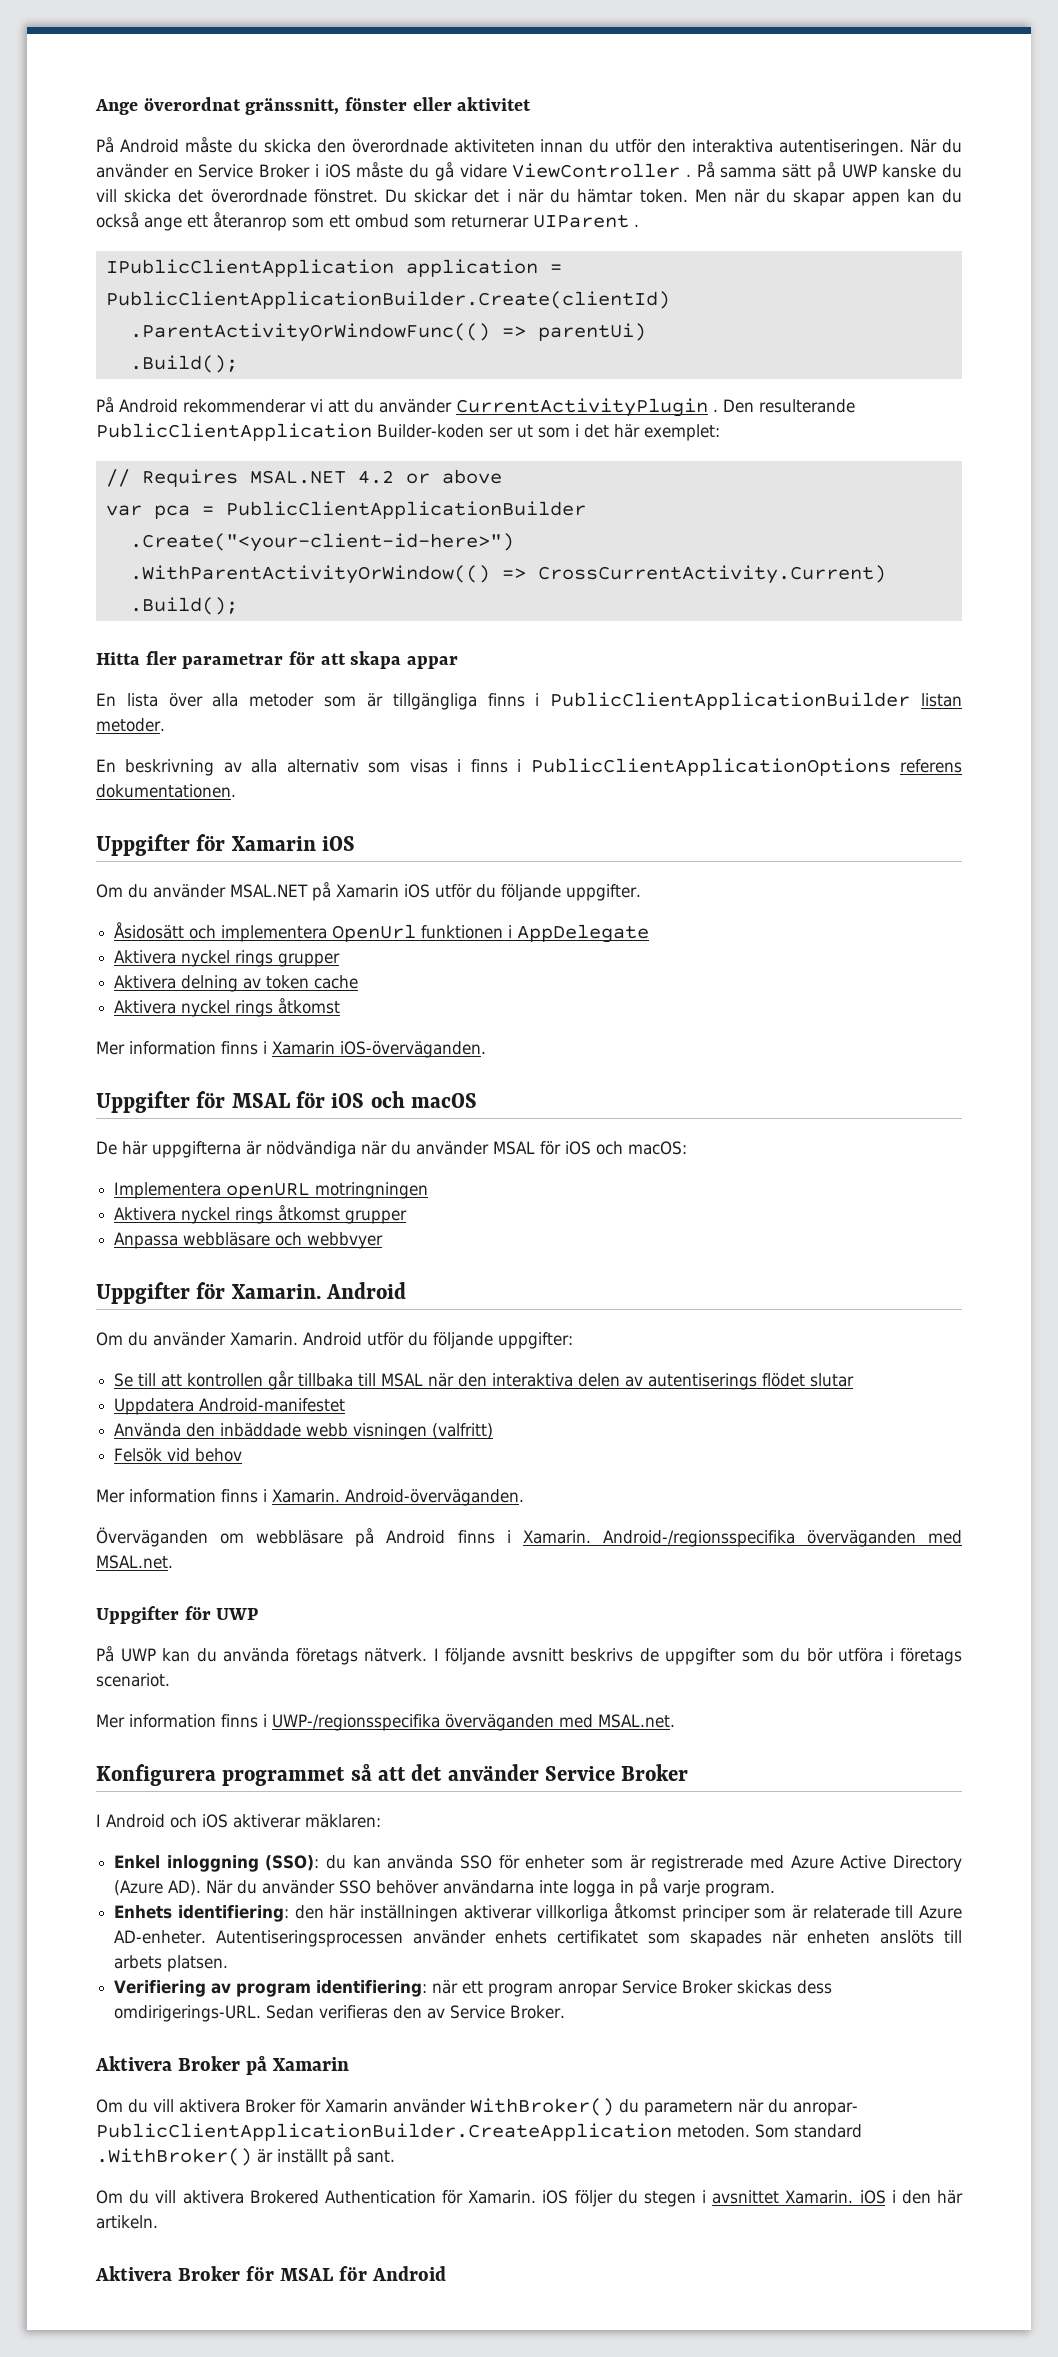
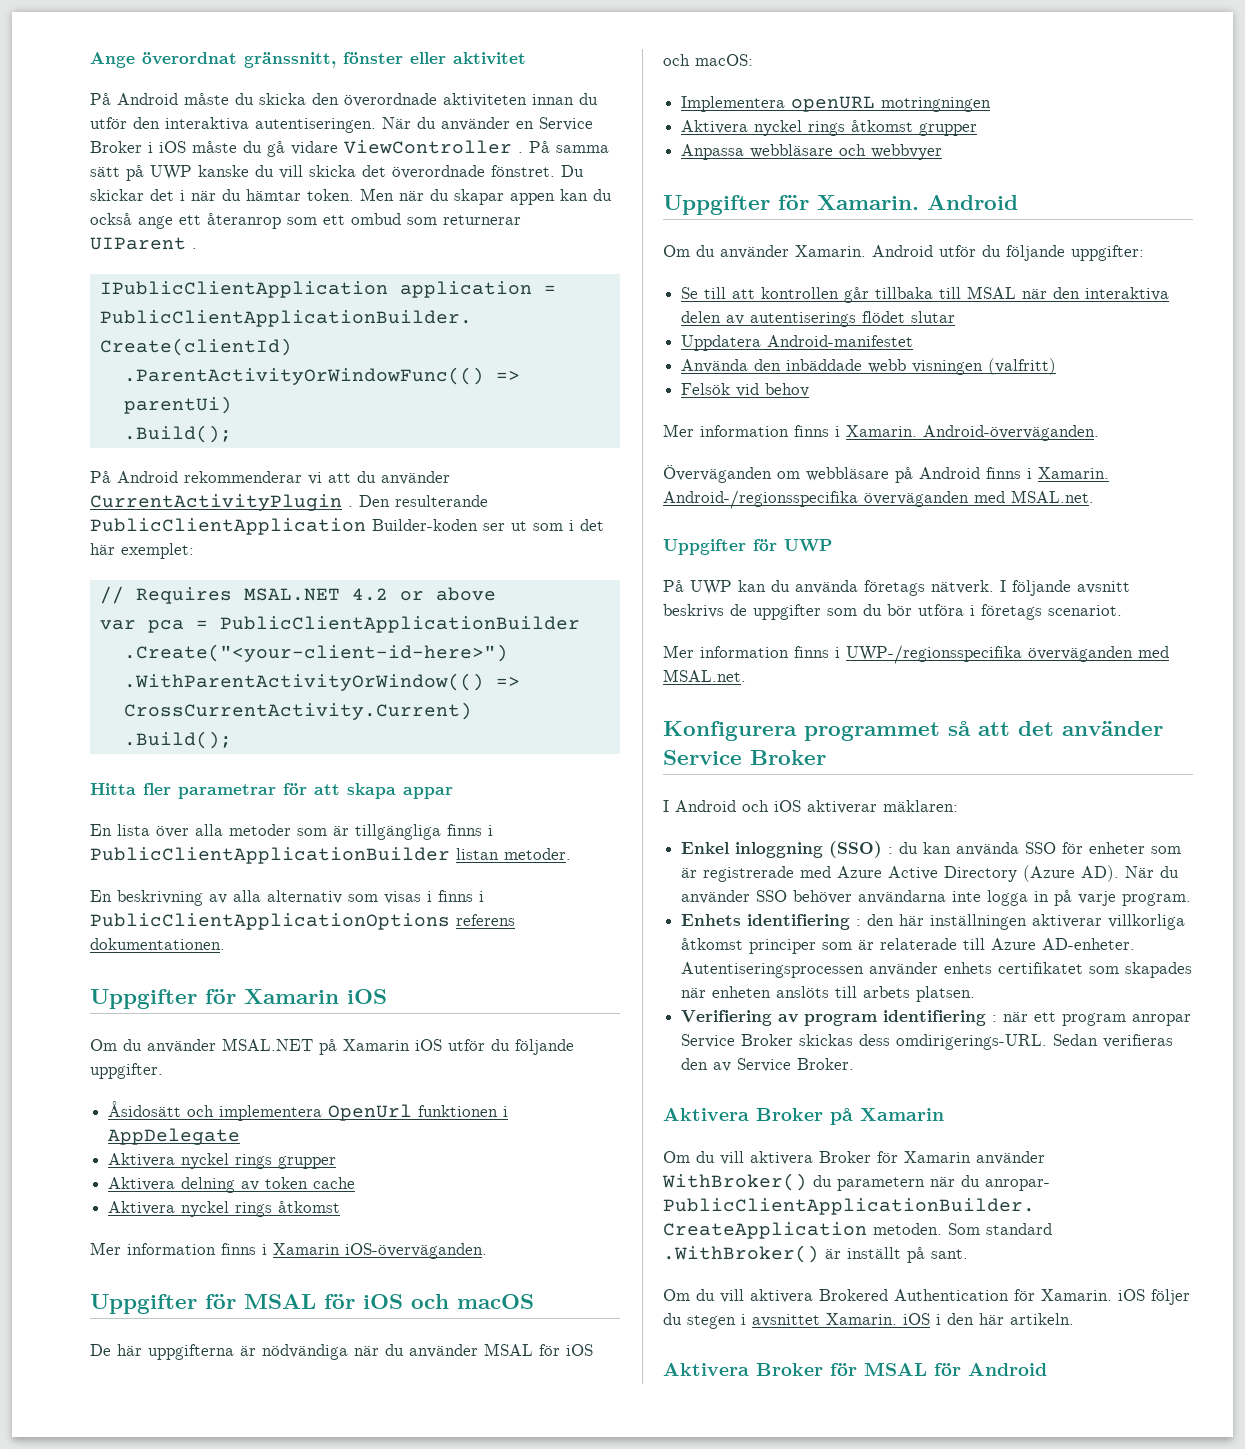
- Enkel inloggning (SSO): du kan använda SSO för enheter som är registrerade med Azure Active Directory (Azure AD). När du använder SSO behöver användarna inte logga in på varje program.
+ Enkel inloggning (SSO) : du kan använda SSO för enheter som är registrerade med Azure Active Directory (Azure AD). När du använder SSO behöver användarna inte logga in på varje program.
- Enhets identifiering: den här inställningen aktiverar villkorliga åtkomst principer som är relaterade till Azure AD-enheter.
+ Enhets identifiering : den här inställningen aktiverar villkorliga åtkomst principer som är relaterade till Azure AD-enheter.
- Verifiering av program identifiering: när ett program anropar Service Broker skickas dess omdirigerings-URL.
+ Verifiering av program identifiering : när ett program anropar Service Broker skickas dess omdirigerings-URL.

